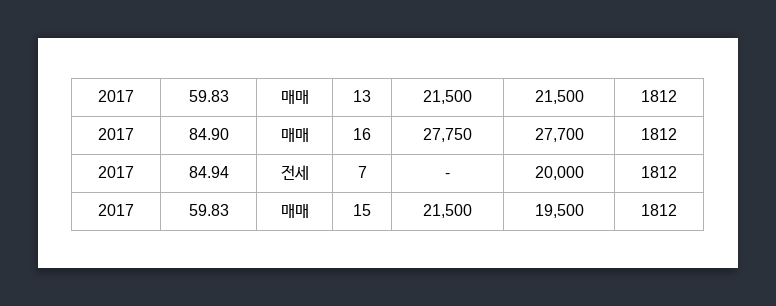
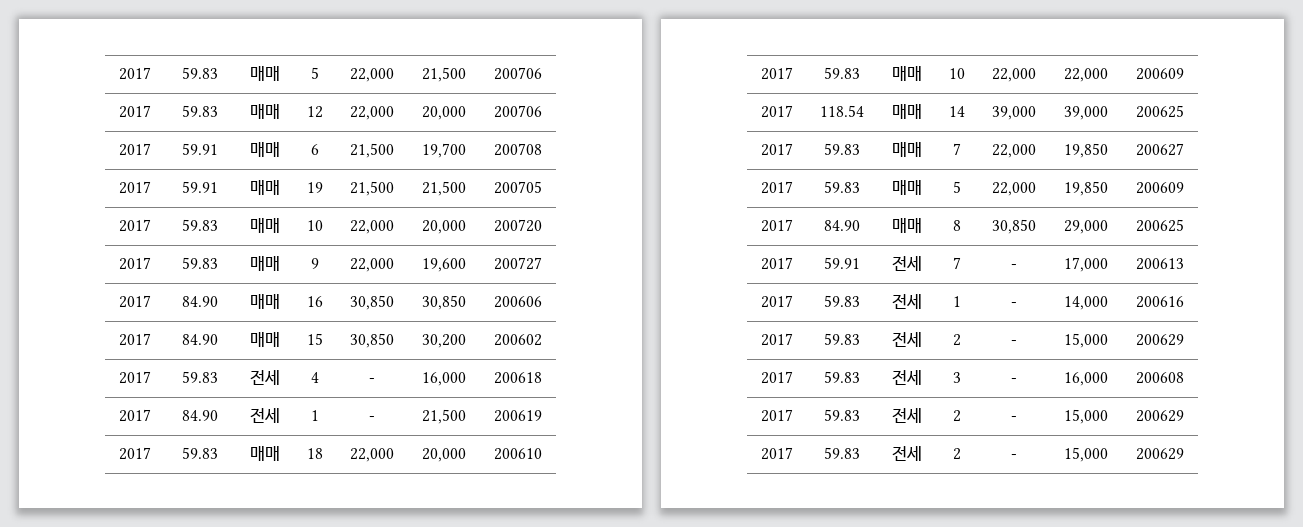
- 2017 | 59.83 | 매매 | 13 | 21,500 | 21,500 | 1812
- 2017 | 84.90 | 매매 | 16 | 27,750 | 27,700 | 1812
- 2017 | 84.94 | 전세 | 7 | - | 20,000 | 1812
- 2017 | 59.83 | 매매 | 15 | 21,500 | 19,500 | 1812
+ 2017 | 59.83 | 매매 | 5 | 22,000 | 21,500 | 200706
+ 2017 | 59.83 | 매매 | 12 | 22,000 | 20,000 | 200706
+ 2017 | 59.91 | 매매 | 6 | 21,500 | 19,700 | 200708
+ 2017 | 59.91 | 매매 | 19 | 21,500 | 21,500 | 200705
+ 2017 | 59.83 | 매매 | 10 | 22,000 | 20,000 | 200720
+ 2017 | 59.83 | 매매 | 9 | 22,000 | 19,600 | 200727
+ 2017 | 84.90 | 매매 | 16 | 30,850 | 30,850 | 200606
+ 2017 | 84.90 | 매매 | 15 | 30,850 | 30,200 | 200602
+ 2017 | 59.83 | 전세 | 4 | - | 16,000 | 200618
+ 2017 | 84.90 | 전세 | 1 | - | 21,500 | 200619
+ 2017 | 59.83 | 매매 | 18 | 22,000 | 20,000 | 200610
+ 2017 | 59.83 | 매매 | 10 | 22,000 | 22,000 | 200609
+ 2017 | 118.54 | 매매 | 14 | 39,000 | 39,000 | 200625
+ 2017 | 59.83 | 매매 | 7 | 22,000 | 19,850 | 200627
+ 2017 | 59.83 | 매매 | 5 | 22,000 | 19,850 | 200609
+ 2017 | 84.90 | 매매 | 8 | 30,850 | 29,000 | 200625
+ 2017 | 59.91 | 전세 | 7 | - | 17,000 | 200613
+ 2017 | 59.83 | 전세 | 1 | - | 14,000 | 200616
+ 2017 | 59.83 | 전세 | 2 | - | 15,000 | 200629
+ 2017 | 59.83 | 전세 | 3 | - | 16,000 | 200608
+ 2017 | 59.83 | 전세 | 2 | - | 15,000 | 200629
+ 2017 | 59.83 | 전세 | 2 | - | 15,000 | 200629

